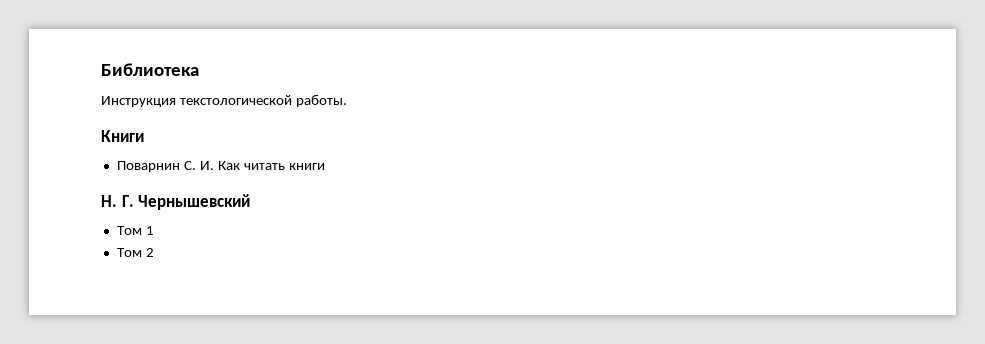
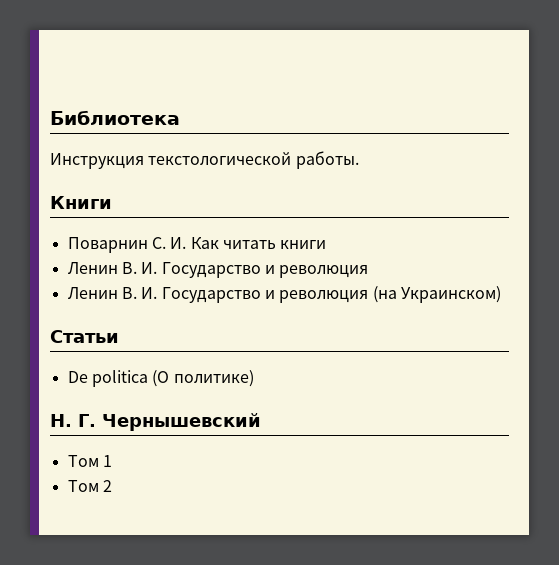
  Поварнин С. И. Как читать книги
+ Ленин В. И. Государство и революция
+ Ленин В. И. Государство и революция (на Украинском)
+ Статьи
+ De politica (О политике)

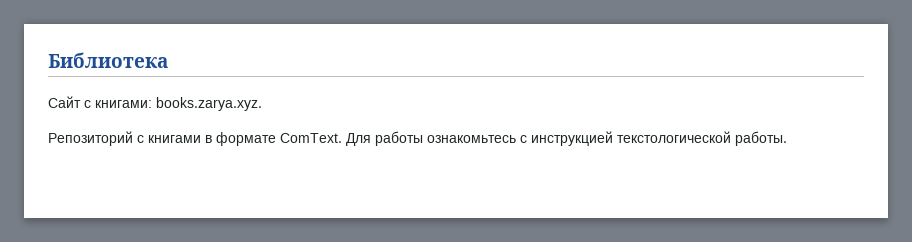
- Инструкция текстологической работы.
- Книги
- Поварнин С. И. Как читать книги
- Ленин В. И. Государство и революция
- Ленин В. И. Государство и революция (на Украинском)
- Статьи
- De politica (О политике)
- Н. Г. Чернышевский
- Том 1
- Том 2
+ Сайт с книгами: books.zarya.xyz.
+ Репозиторий с книгами в формате ComText. Для работы ознакомьтесь с инструкцией текстологической работы.

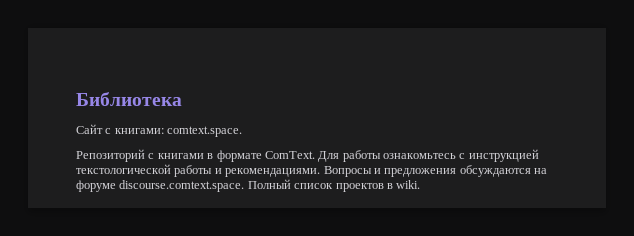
- Сайт с книгами: books.zarya.xyz.
+ Сайт с книгами: comtext.space.
- Для работы ознакомьтесь с инструкцией текстологической работы.
+ Для работы ознакомьтесь с инструкцией текстологической работы и рекомендациями. Вопросы и предложения обсуждаются на форуме discourse.comtext.space. Полный список проектов в wiki.

